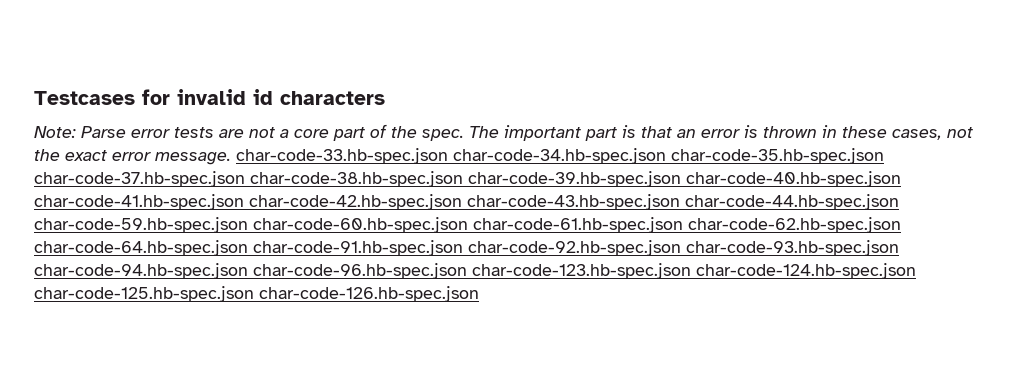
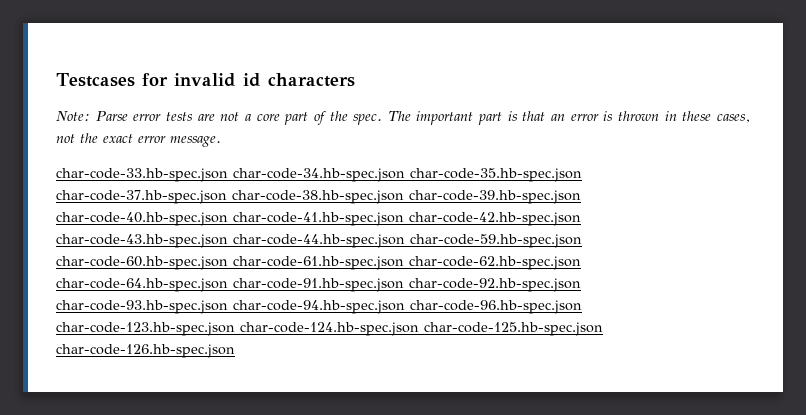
- The important part is that an error is thrown in these cases, not the exact error message. char-code-33.hb-spec.json char-code-34.hb-spec.json char-code-35.hb-spec.json char-code-37.hb-spec.json char-code-38.hb-spec.json char-code-39.hb-spec.json char-code-40.hb-spec.json char-code-41.hb-spec.json char-code-42.hb-spec.json char-code-43.hb-spec.json char-code-44.hb-spec.json char-code-59.hb-spec.json char-code-60.hb-spec.json char-code-61.hb-spec.json char-code-62.hb-spec.json char-code-64.hb-spec.json char-code-91.hb-spec.json char-code-92.hb-spec.json char-code-93.hb-spec.json char-code-94.hb-spec.json char-code-96.hb-spec.json char-code-123.hb-spec.json char-code-124.hb-spec.json char-code-125.hb-spec.json char-code-126.hb-spec.json
+ The important part is that an error is thrown in these cases, not the exact error message.
+ char-code-33.hb-spec.json char-code-34.hb-spec.json char-code-35.hb-spec.json char-code-37.hb-spec.json char-code-38.hb-spec.json char-code-39.hb-spec.json char-code-40.hb-spec.json char-code-41.hb-spec.json char-code-42.hb-spec.json char-code-43.hb-spec.json char-code-44.hb-spec.json char-code-59.hb-spec.json char-code-60.hb-spec.json char-code-61.hb-spec.json char-code-62.hb-spec.json char-code-64.hb-spec.json char-code-91.hb-spec.json char-code-92.hb-spec.json char-code-93.hb-spec.json char-code-94.hb-spec.json char-code-96.hb-spec.json char-code-123.hb-spec.json char-code-124.hb-spec.json char-code-125.hb-spec.json char-code-126.hb-spec.json

